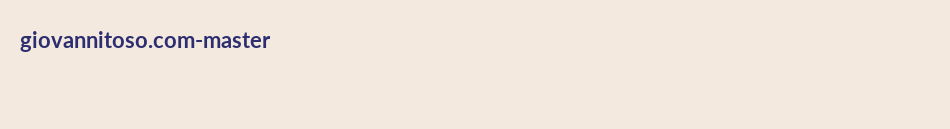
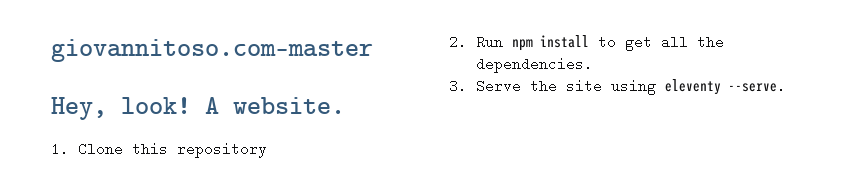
+ Hey, look! A website.
+ 1. Clone this repository
+ 2. Run npm install to get all the dependencies.
+ 3. Serve the site using eleventy --serve.

